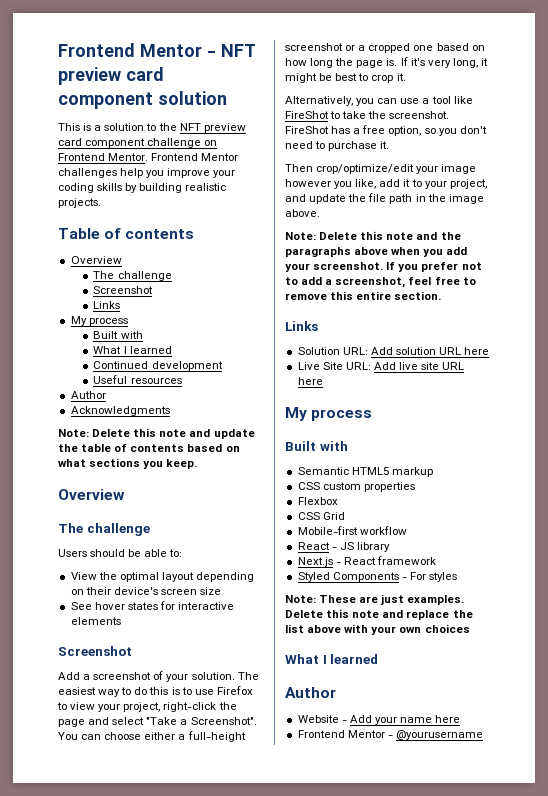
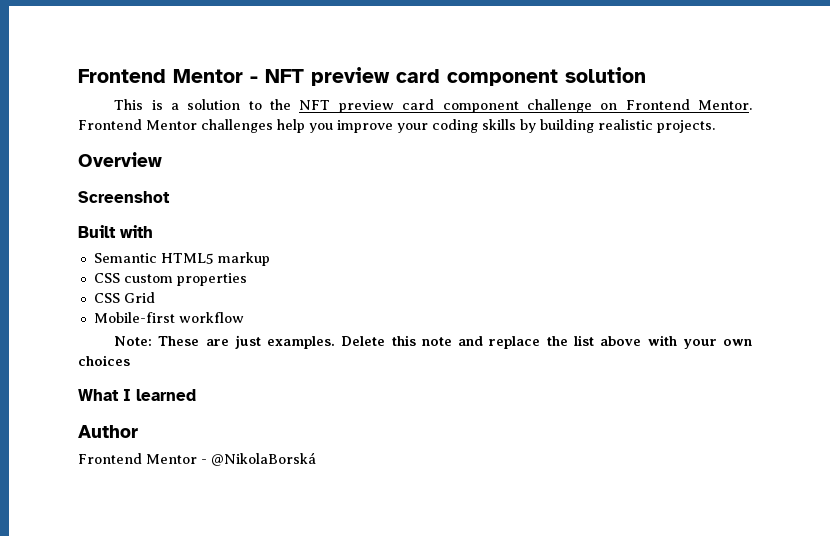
- Table of contents
  Overview
- The challenge
  Screenshot
- Links
- My process
- Built with
- What I learned
- Continued development
- Useful resources
- Author
- Acknowledgments
- Note: Delete this note and update the table of contents based on what sections you keep.
- Overview
- The challenge
- Users should be able to:
- View the optimal layout depending on their device's screen size
- See hover states for interactive elements
- Screenshot
- Add a screenshot of your solution. The easiest way to do this is to use Firefox to view your project, right-click the page and select "Take a Screenshot". You can choose either a full-height screenshot or a cropped one based on how long the page is. If it's very long, it might be best to crop it.
- Alternatively, you can use a tool like FireShot to take the screenshot. FireShot has a free option, so you don't need to purchase it.
- Then crop/optimize/edit your image however you like, add it to your project, and update the file path in the image above.
- Note: Delete this note and the paragraphs above when you add your screenshot. If you prefer not to add a screenshot, feel free to remove this entire section.
- Links
- Solution URL: Add solution URL here
- Live Site URL: Add live site URL here
- My process
- Flexbox
- React - JS library
- Next.js - React framework
- Styled Components - For styles
- Website - Add your name here
- Frontend Mentor - @yourusername
+ Frontend Mentor - @NikolaBorská

